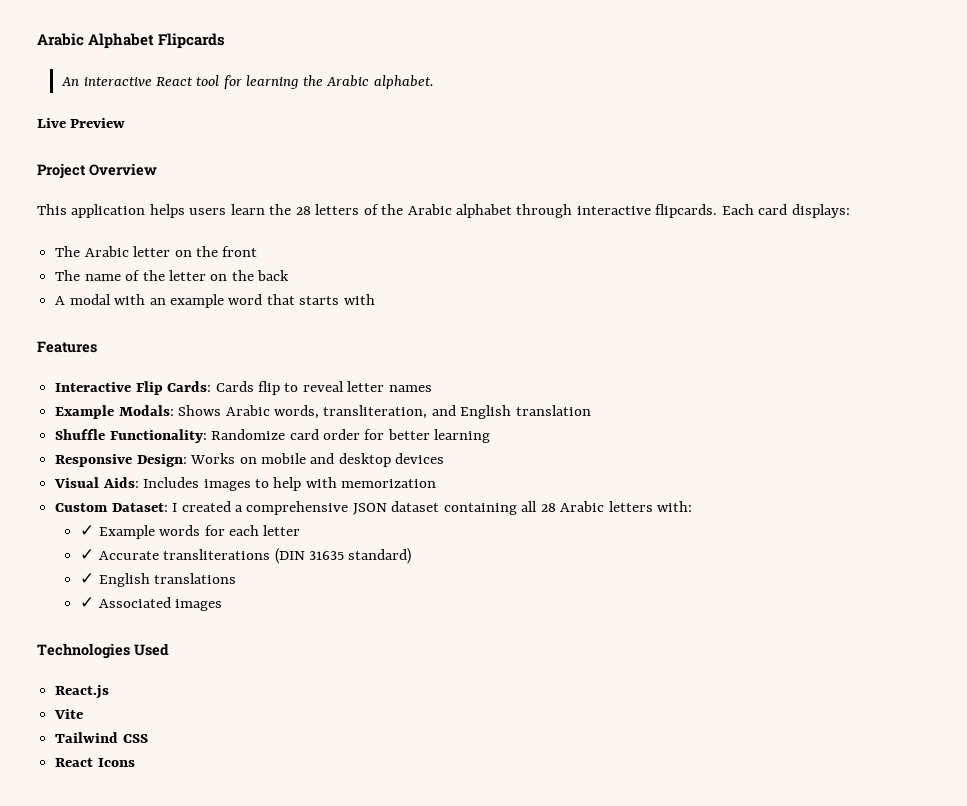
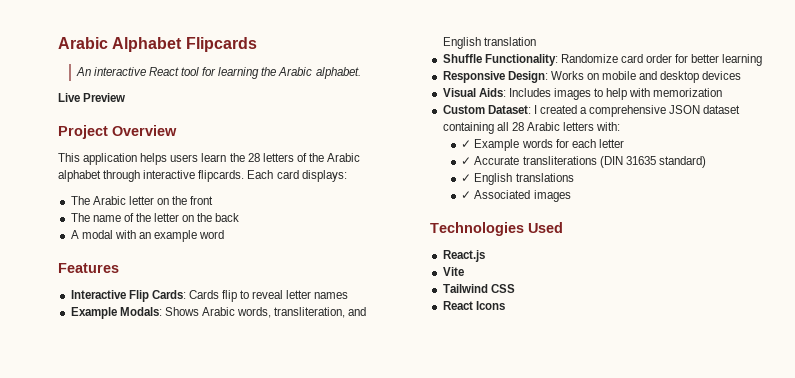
- A modal with an example word that starts with
+ A modal with an example word

